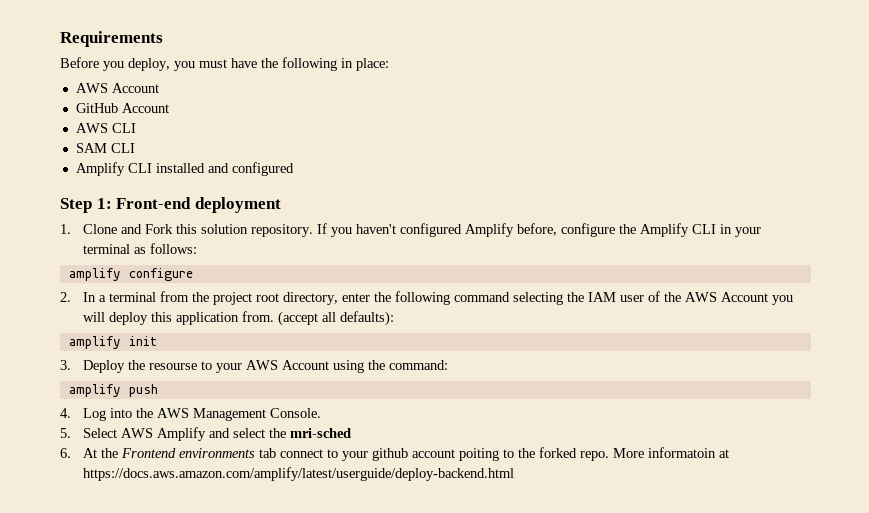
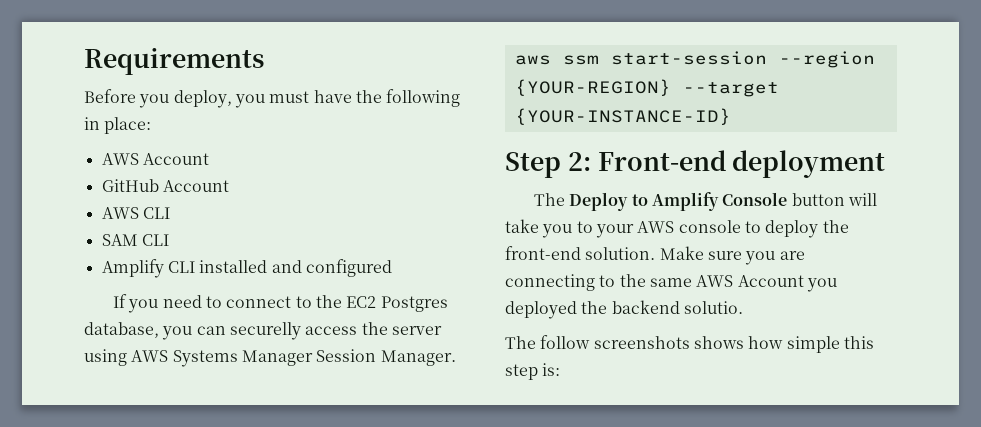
+ If you need to connect to the EC2 Postgres database, you can securelly access the server using AWS Systems Manager Session Manager.
+ aws ssm start-session --region {YOUR-REGION} --target {YOUR-INSTANCE-ID}
- Step 1: Front-end deployment
+ Step 2: Front-end deployment
- 1. Clone and Fork this solution repository. If you haven't configured Amplify before, configure the Amplify CLI in your terminal as follows:
- amplify configure
- 2. In a terminal from the project root directory, enter the following command selecting the IAM user of the AWS Account you will deploy this application from. (accept all defaults):
- amplify init
- 3. Deploy the resourse to your AWS Account using the command:
- amplify push
- 4. Log into the AWS Management Console.
- 5. Select AWS Amplify and select the mri-sched
- 6. At the Frontend environments tab connect to your github account poiting to the forked repo. More informatoin at https://docs.aws.amazon.com/amplify/latest/userguide/deploy-backend.html
+ The Deploy to Amplify Console button will take you to your AWS console to deploy the front-end solution. Make sure you are connecting to the same AWS Account you deployed the backend solutio.
+ The follow screenshots shows how simple this step is:

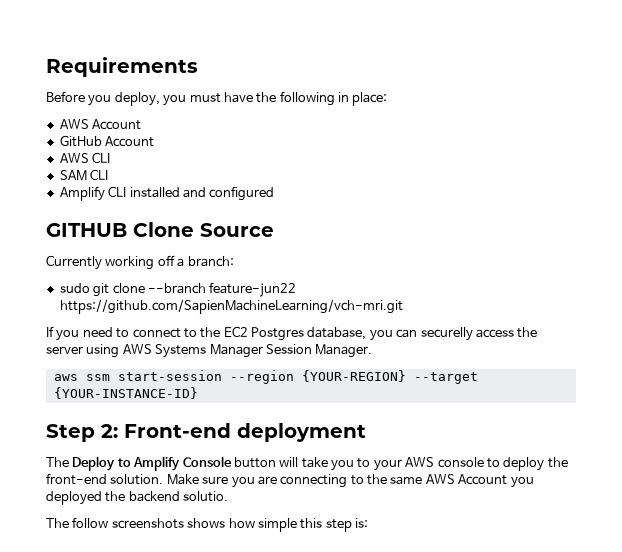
+ GITHUB Clone Source
+ Currently working off a branch:
+ sudo git clone --branch feature-jun22 https://github.com/SapienMachineLearning/vch-mri.git

